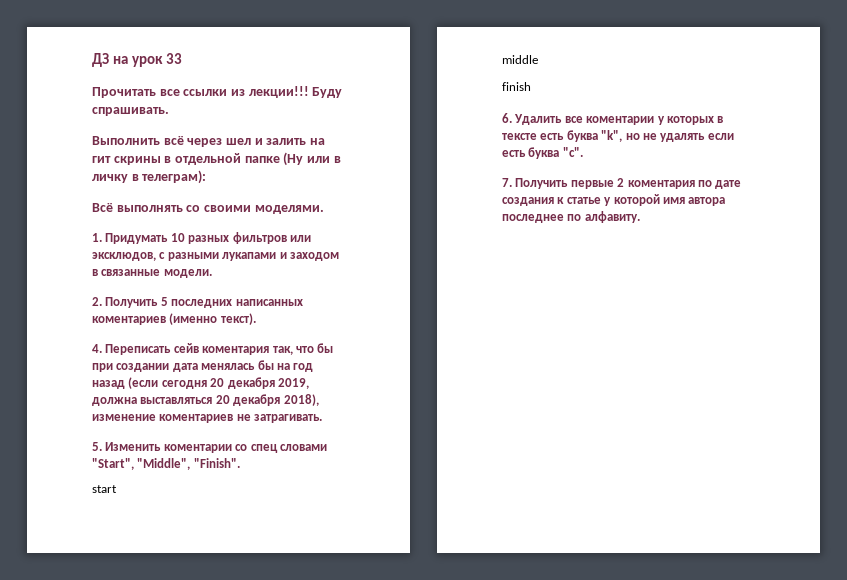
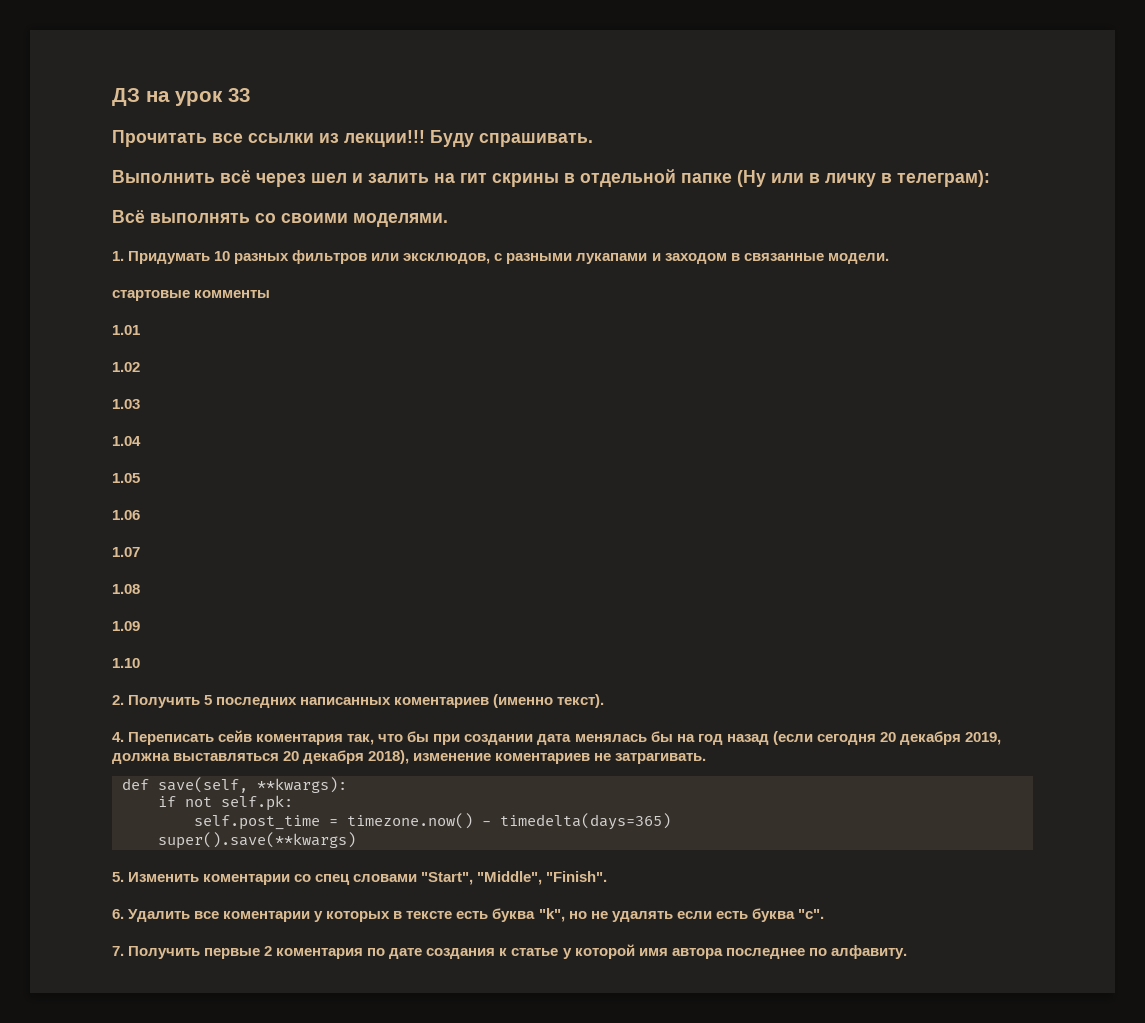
+ стартовые комменты
+ 1.01
+ 1.02
+ 1.03
+ 1.04
+ 1.05
+ 1.06
+ 1.07
+ 1.08
+ 1.09
+ 1.10
+ def save(self, **kwargs):
+ if not self.pk:
+ self.post_time = timezone.now() - timedelta(days=365)
+ super().save(**kwargs)
- start
- middle
- finish

